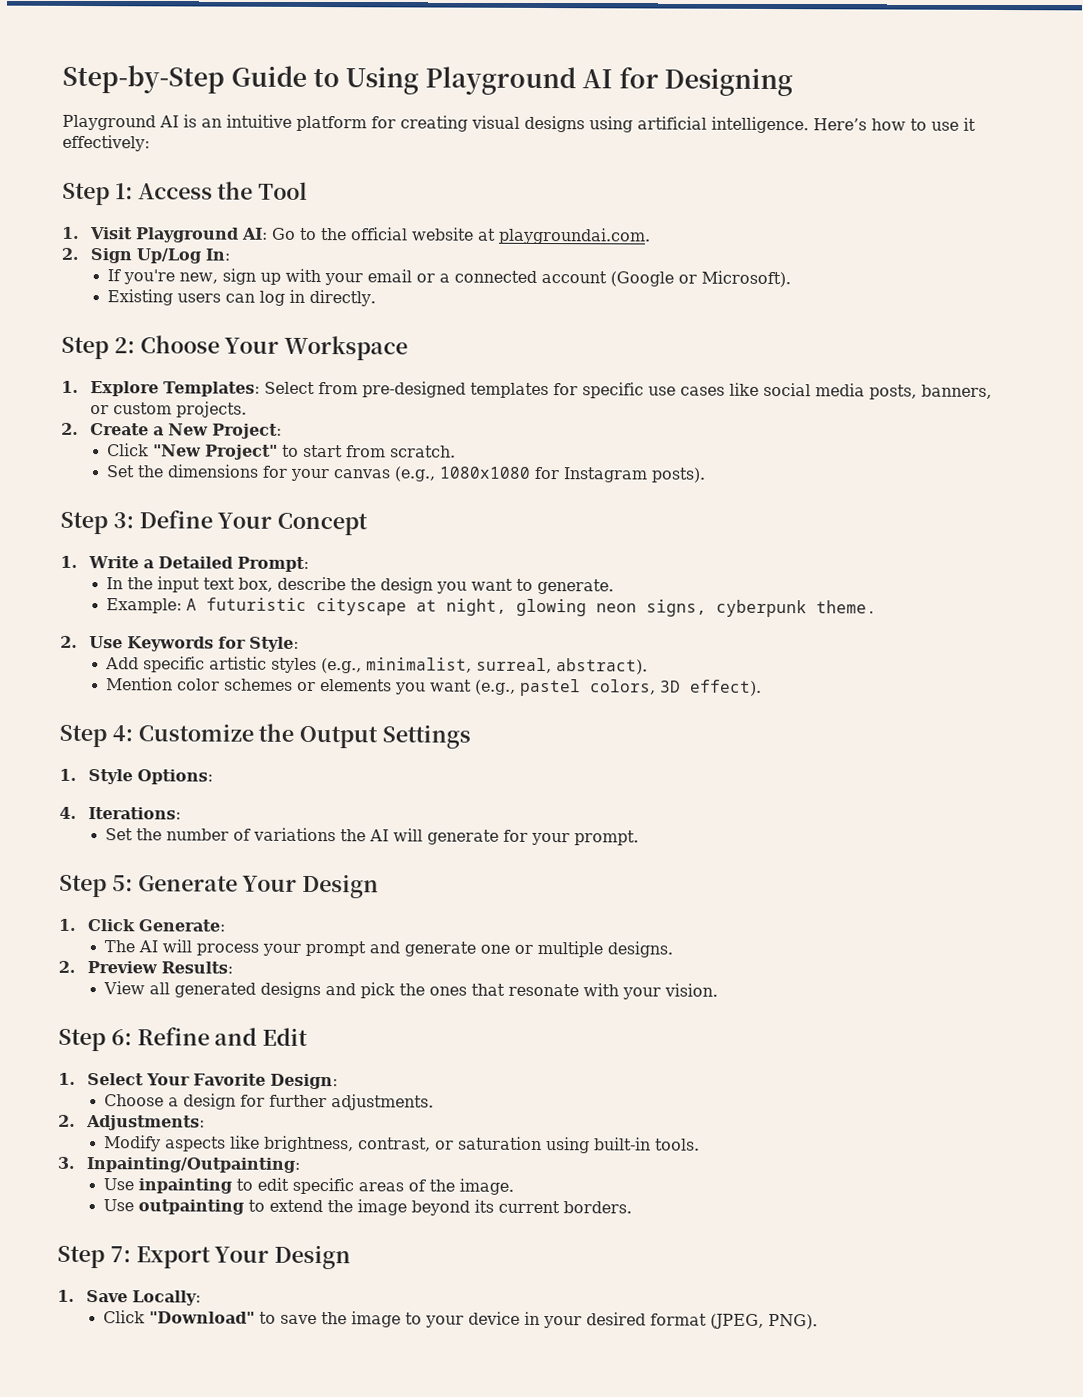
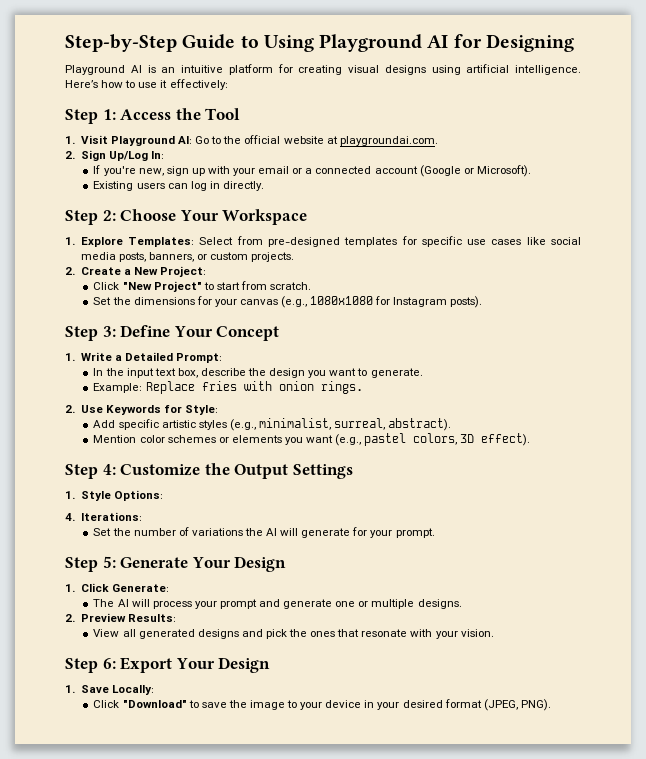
- Example: A futuristic cityscape at night, glowing neon signs, cyberpunk theme.
+ Example: Replace fries with onion rings.
- Step 6: Refine and Edit
- 1. Select Your Favorite Design:
- Choose a design for further adjustments.
- 2. Adjustments:
- Modify aspects like brightness, contrast, or saturation using built-in tools.
- 3. Inpainting/Outpainting:
- Use inpainting to edit specific areas of the image.
- Use outpainting to extend the image beyond its current borders.
- Step 7: Export Your Design
+ Step 6: Export Your Design

